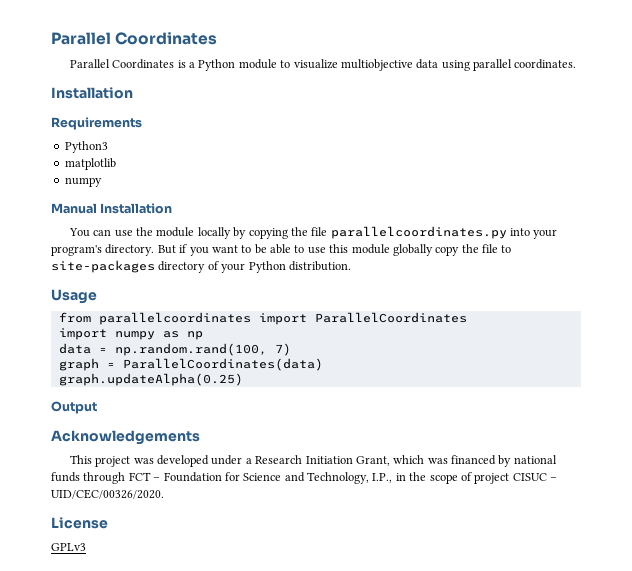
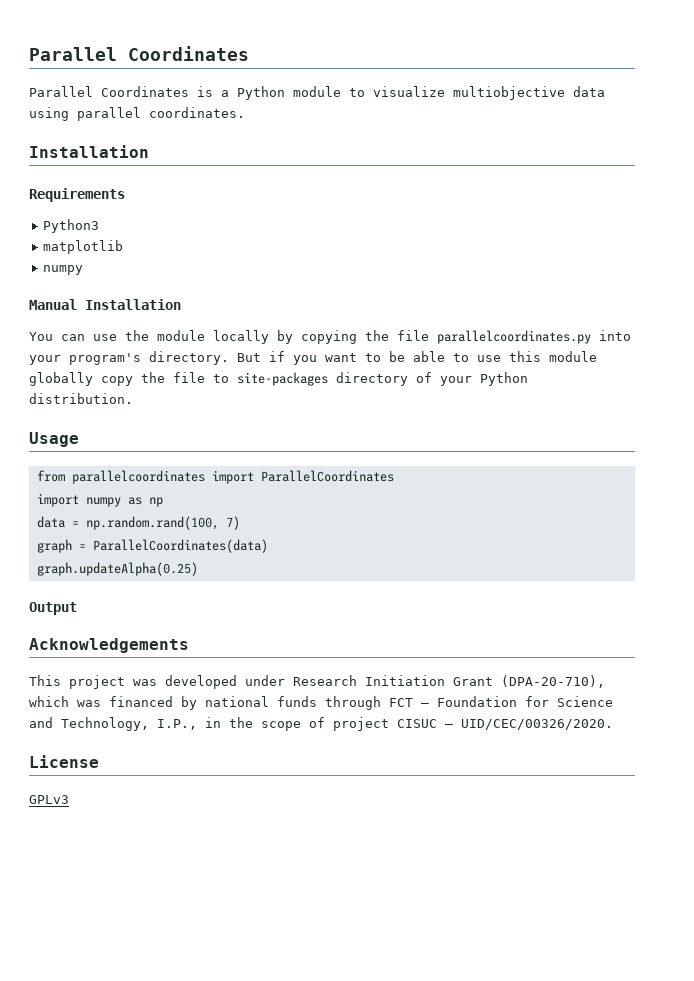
- This project was developed under a Research Initiation Grant, which was financed by national funds through FCT – Foundation for Science and Technology, I.P., in the scope of project CISUC – UID/CEC/00326/2020.
+ This project was developed under Research Initiation Grant (DPA-20-710), which was financed by national funds through FCT – Foundation for Science and Technology, I.P., in the scope of project CISUC – UID/CEC/00326/2020.

